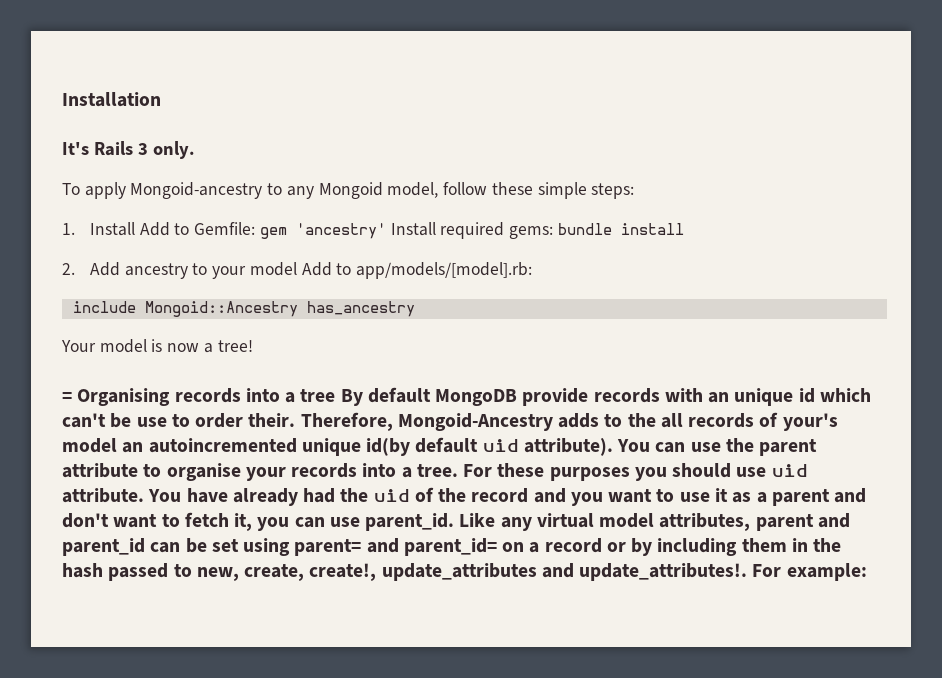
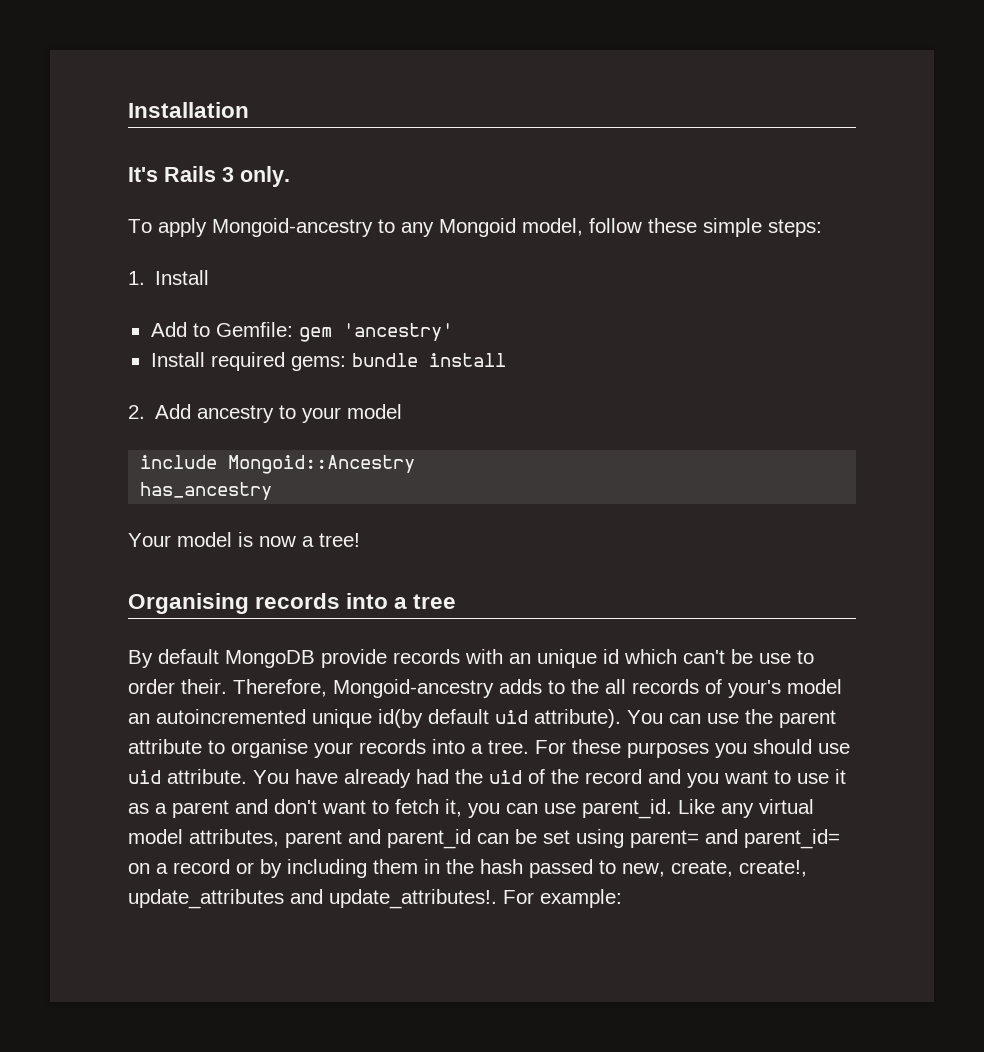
- 1. Install Add to Gemfile: gem 'ancestry' Install required gems: bundle install
+ 1. Install
+ Add to Gemfile: gem 'ancestry'
+ Install required gems: bundle install
- 2. Add ancestry to your model Add to app/models/[model].rb:
+ 2. Add ancestry to your model
- include Mongoid::Ancestry has_ancestry
+ include Mongoid::Ancestry
+ has_ancestry
- = Organising records into a tree By default MongoDB provide records with an unique id which can't be use to order their.
+ Organising records into a tree
+ By default MongoDB provide records with an unique id which can't be use to order their.
- Therefore, Mongoid-Ancestry adds to the all records of your's model an autoincremented unique id(by default uid attribute).
+ Therefore, Mongoid-ancestry adds to the all records of your's model an autoincremented unique id(by default uid attribute).

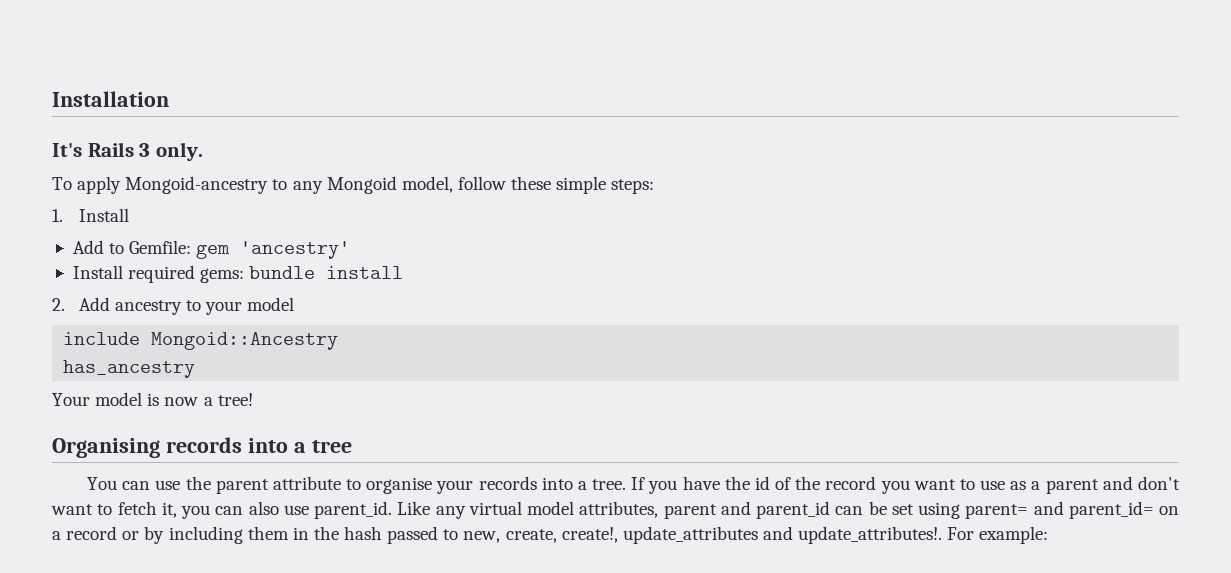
- By default MongoDB provide records with an unique id which can't be use to order their. Therefore, Mongoid-ancestry adds to the all records of your's model an autoincremented unique id(by default uid attribute).
- For these purposes you should use uid attribute. You have already had the uid of the record and you want to use it as a parent and don't want to fetch it, you can use parent_id.
+ If you have the id of the record you want to use as a parent and don't want to fetch it, you can also use parent_id.

